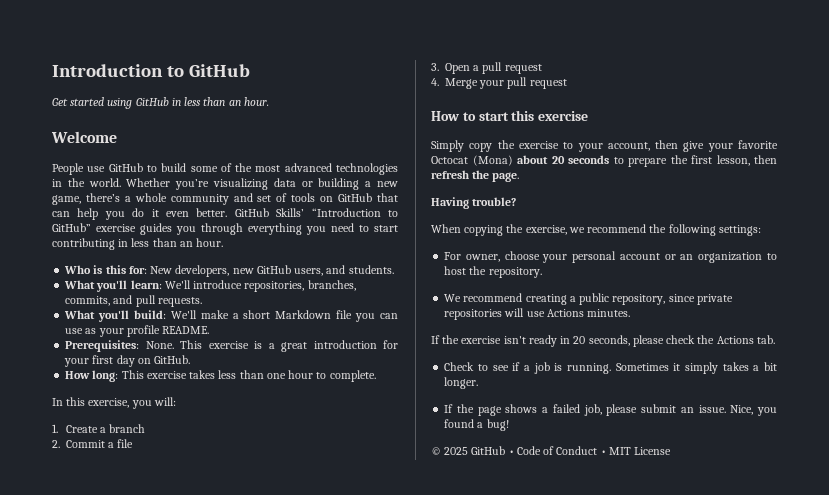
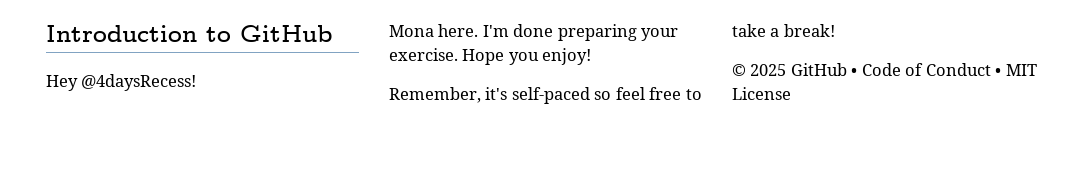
- Get started using GitHub in less than an hour.
- Welcome
- People use GitHub to build some of the most advanced technologies in the world. Whether you’re visualizing data or building a new game, there’s a whole community and set of tools on GitHub that can help you do it even better. GitHub Skills’ “Introduction to GitHub” exercise guides you through everything you need to start contributing in less than an hour.
- Who is this for: New developers, new GitHub users, and students.
- What you'll learn: We'll introduce repositories, branches, commits, and pull requests.
- What you'll build: We'll make a short Markdown file you can use as your profile README.
- Prerequisites: None. This exercise is a great introduction for your first day on GitHub.
- How long: This exercise takes less than one hour to complete.
- In this exercise, you will:
- 1. Create a branch
- 2. Commit a file
- 3. Open a pull request
- 4. Merge your pull request
- How to start this exercise
- Simply copy the exercise to your account, then give your favorite Octocat (Mona) about 20 seconds to prepare the first lesson, then refresh the page.
- Having trouble?
- When copying the exercise, we recommend the following settings:
- For owner, choose your personal account or an organization to host the repository.
- We recommend creating a public repository, since private repositories will use Actions minutes.
- If the exercise isn't ready in 20 seconds, please check the Actions tab.
- Check to see if a job is running. Sometimes it simply takes a bit longer.
- If the page shows a failed job, please submit an issue. Nice, you found a bug!
+ Hey @4daysRecess!
+ Mona here. I'm done preparing your exercise. Hope you enjoy!
+ Remember, it's self-paced so feel free to take a break!

